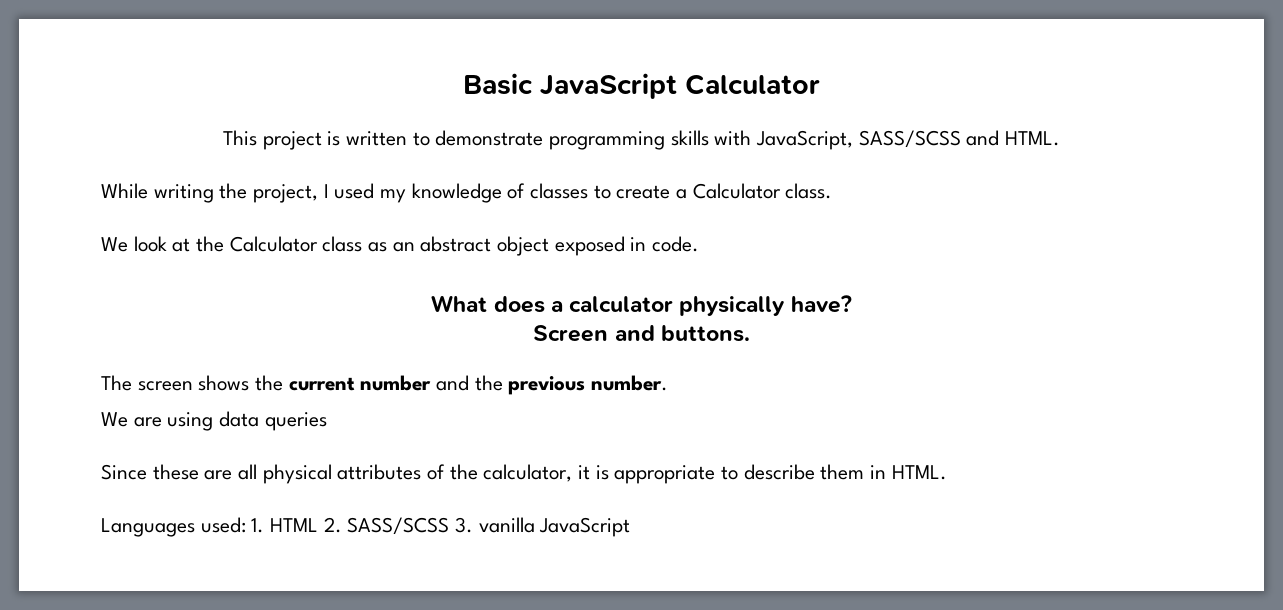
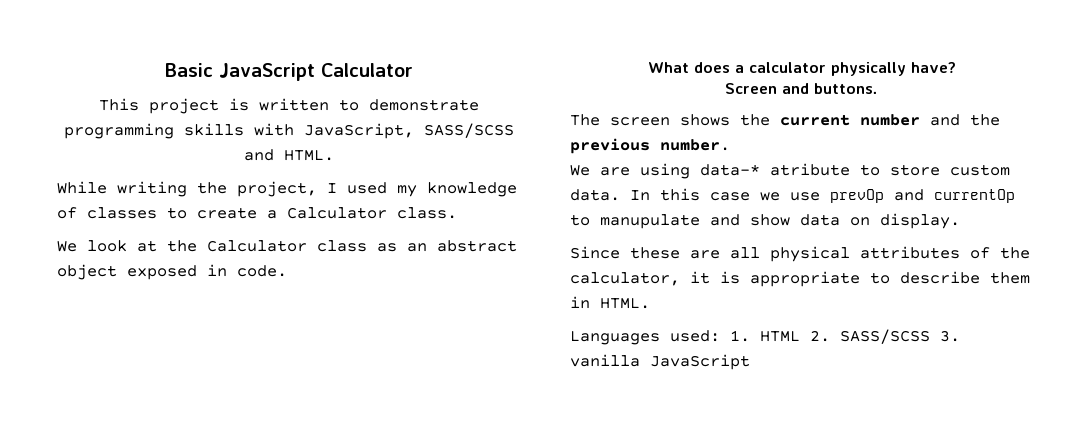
- We are using data queries
+ We are using data-* atribute to store custom data. In this case we use prevOp and currentOp to manupulate and show data on display.

